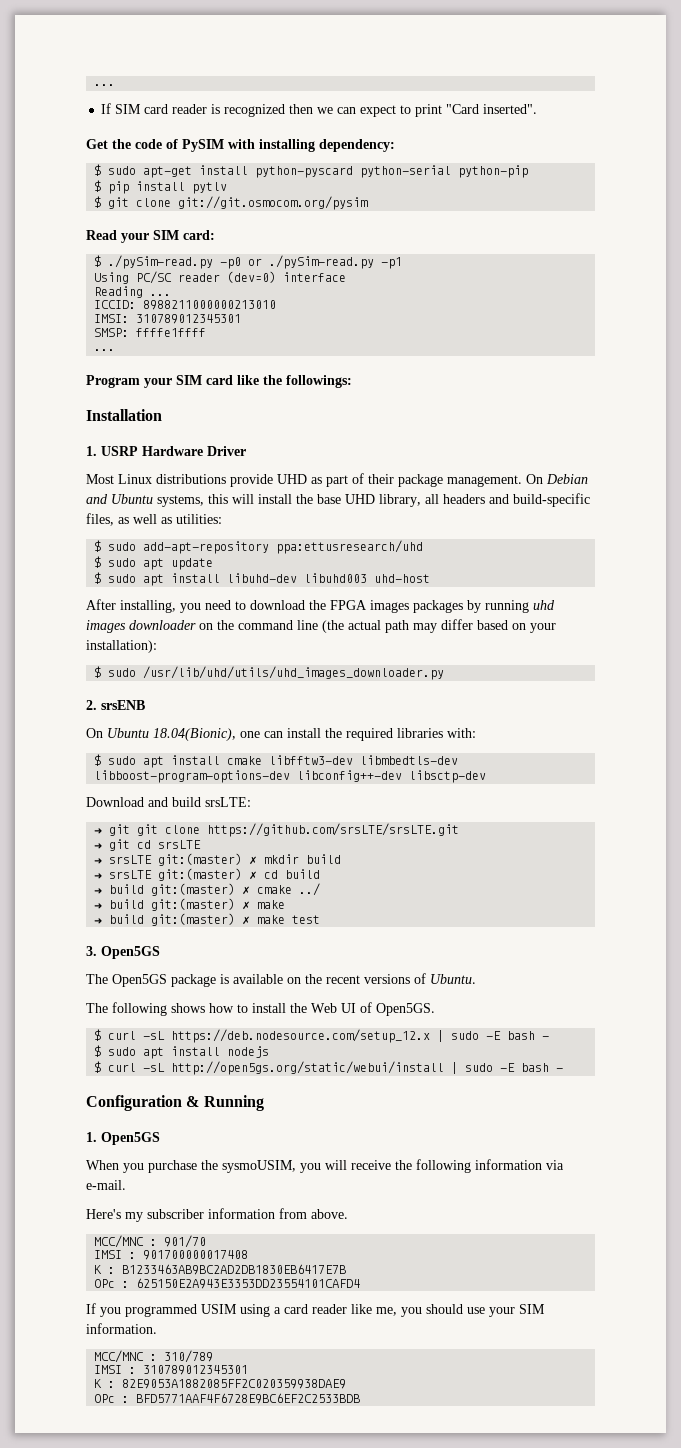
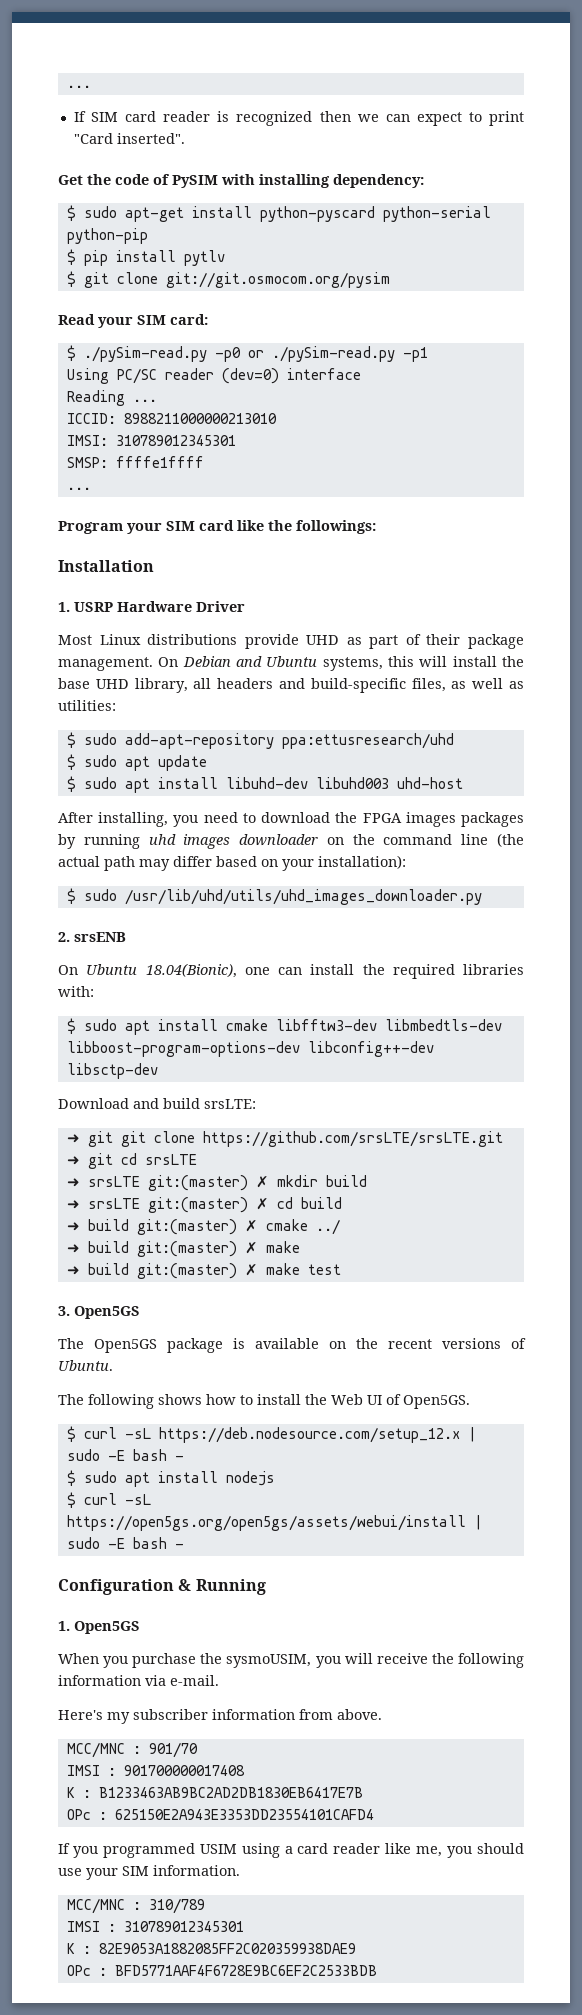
- $ curl -sL http://open5gs.org/static/webui/install | sudo -E bash -
+ $ curl -sL https://open5gs.org/open5gs/assets/webui/install | sudo -E bash -

